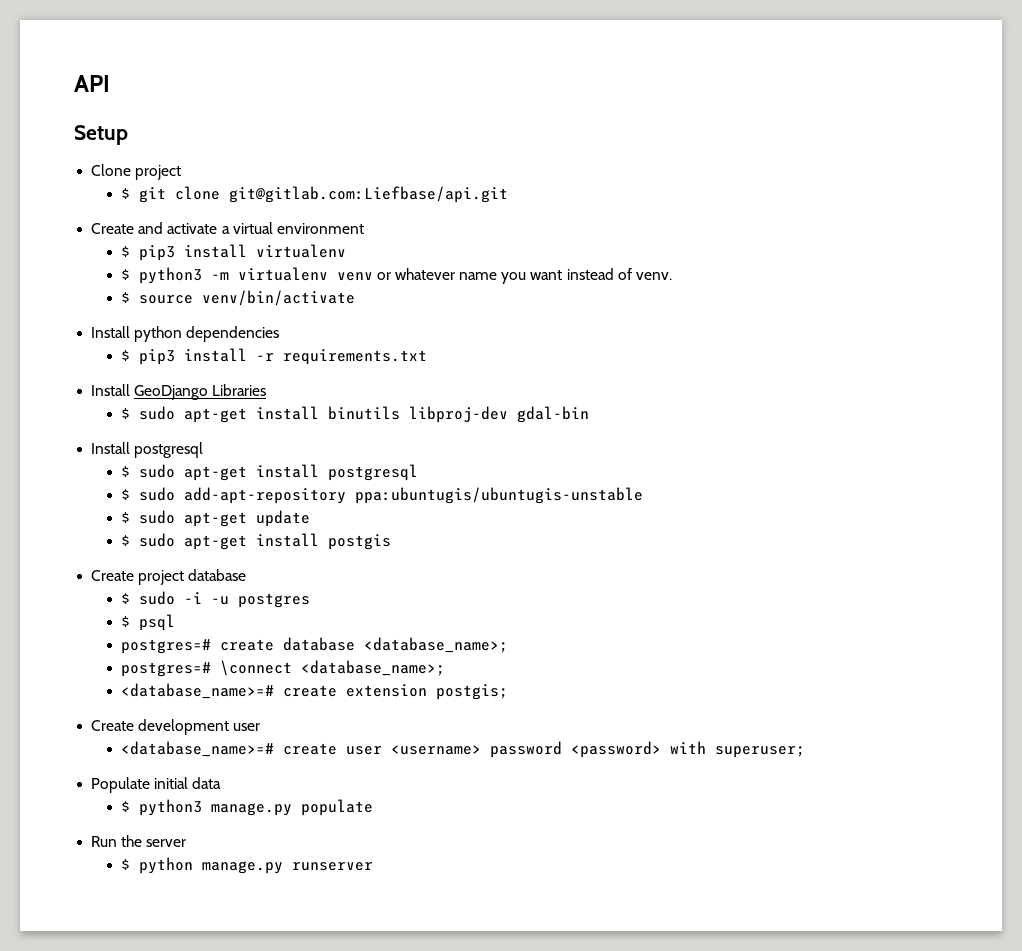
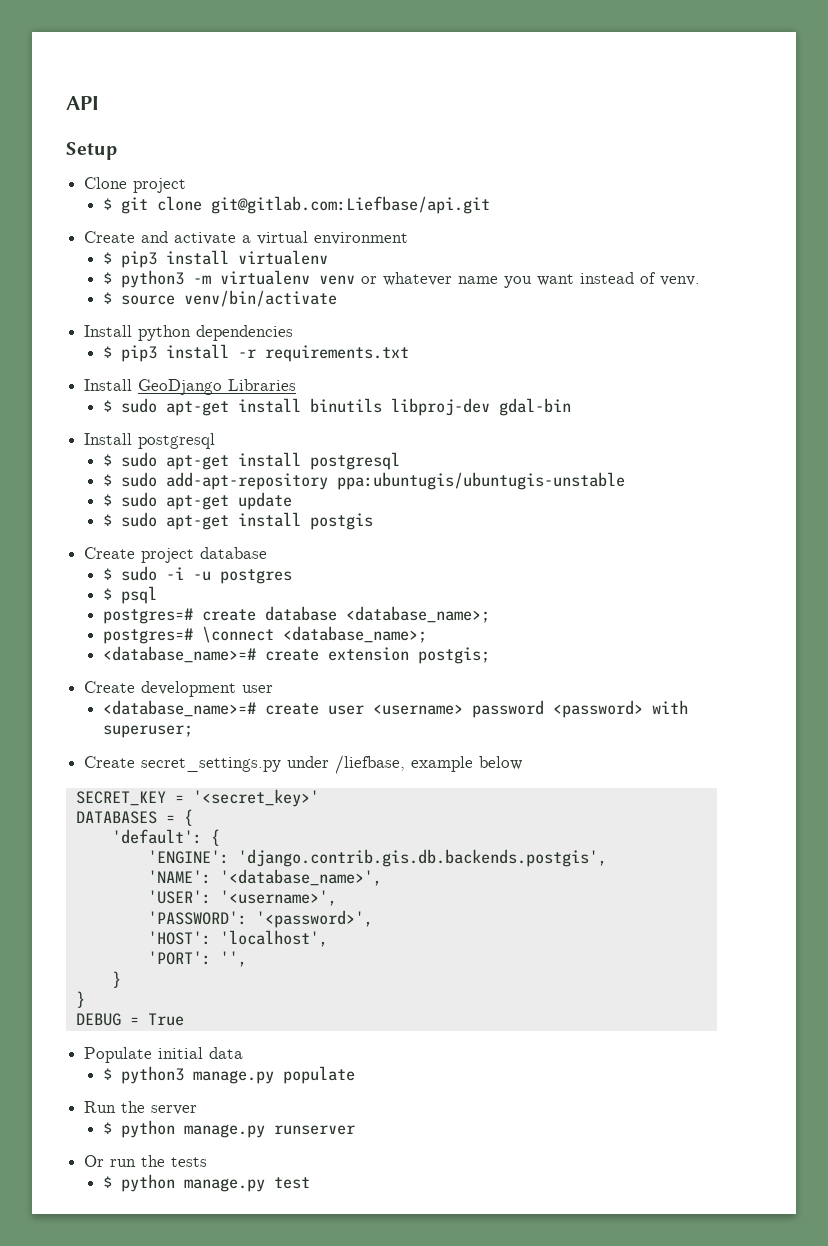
+ Create secret_settings.py under /liefbase, example below
+ SECRET_KEY = '<secret_key>'
+ DATABASES = {
+ 'default': {
+ 'ENGINE': 'django.contrib.gis.db.backends.postgis',
+ 'NAME': '<database_name>',
+ 'USER': '<username>',
+ 'PASSWORD': '<password>',
+ 'HOST': 'localhost',
+ 'PORT': '',
+ }
+ }
+ DEBUG = True
+ Or run the tests
+ $ python manage.py test

